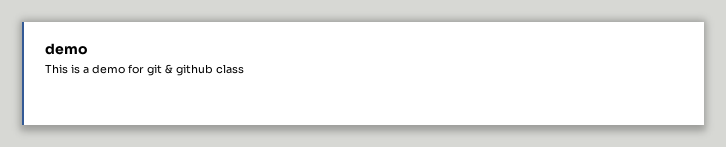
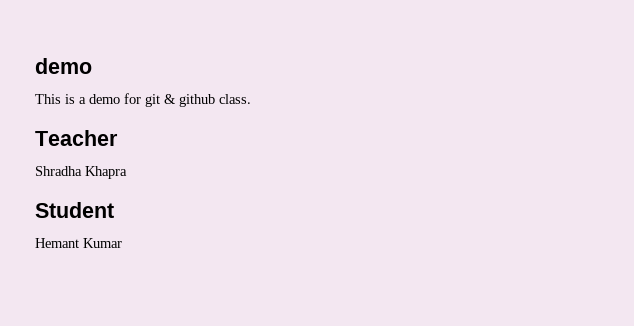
- This is a demo for git & github class
+ This is a demo for git & github class.
+ Teacher
+ Shradha Khapra
+ Student
+ Hemant Kumar

